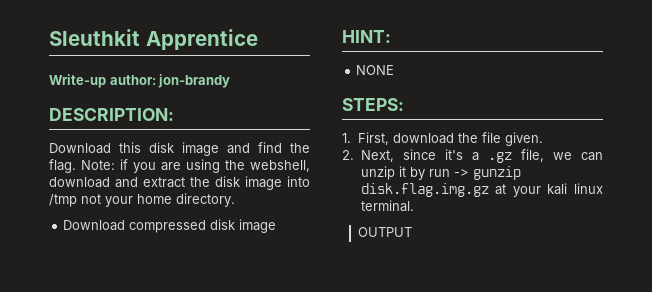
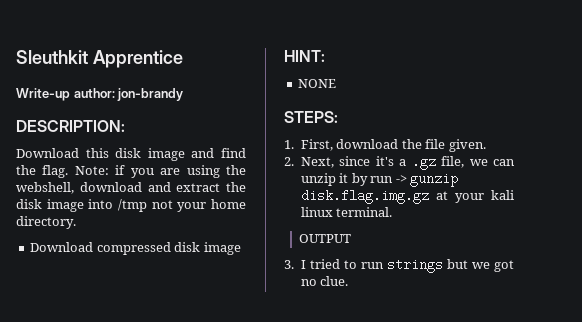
+ 3. I tried to run strings but we got no clue.

